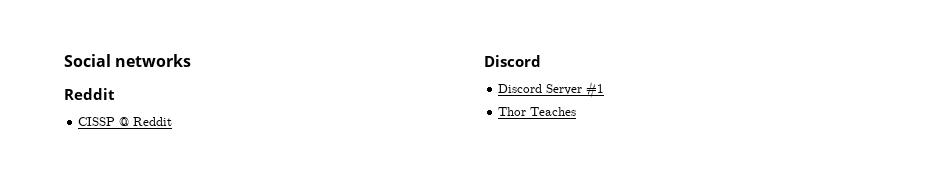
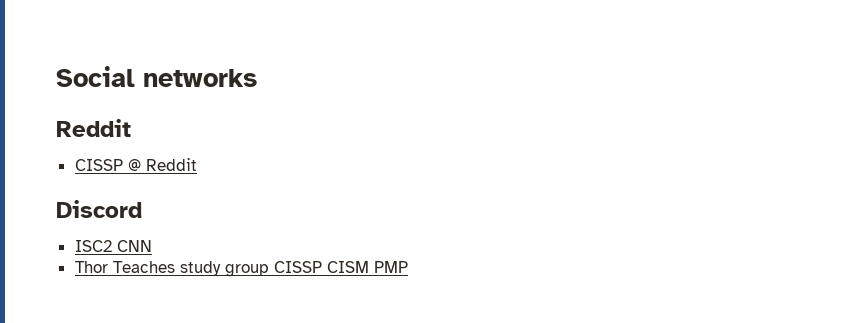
- Discord Server #1
+ ISC2 CNN
- Thor Teaches
+ Thor Teaches study group CISSP CISM PMP

